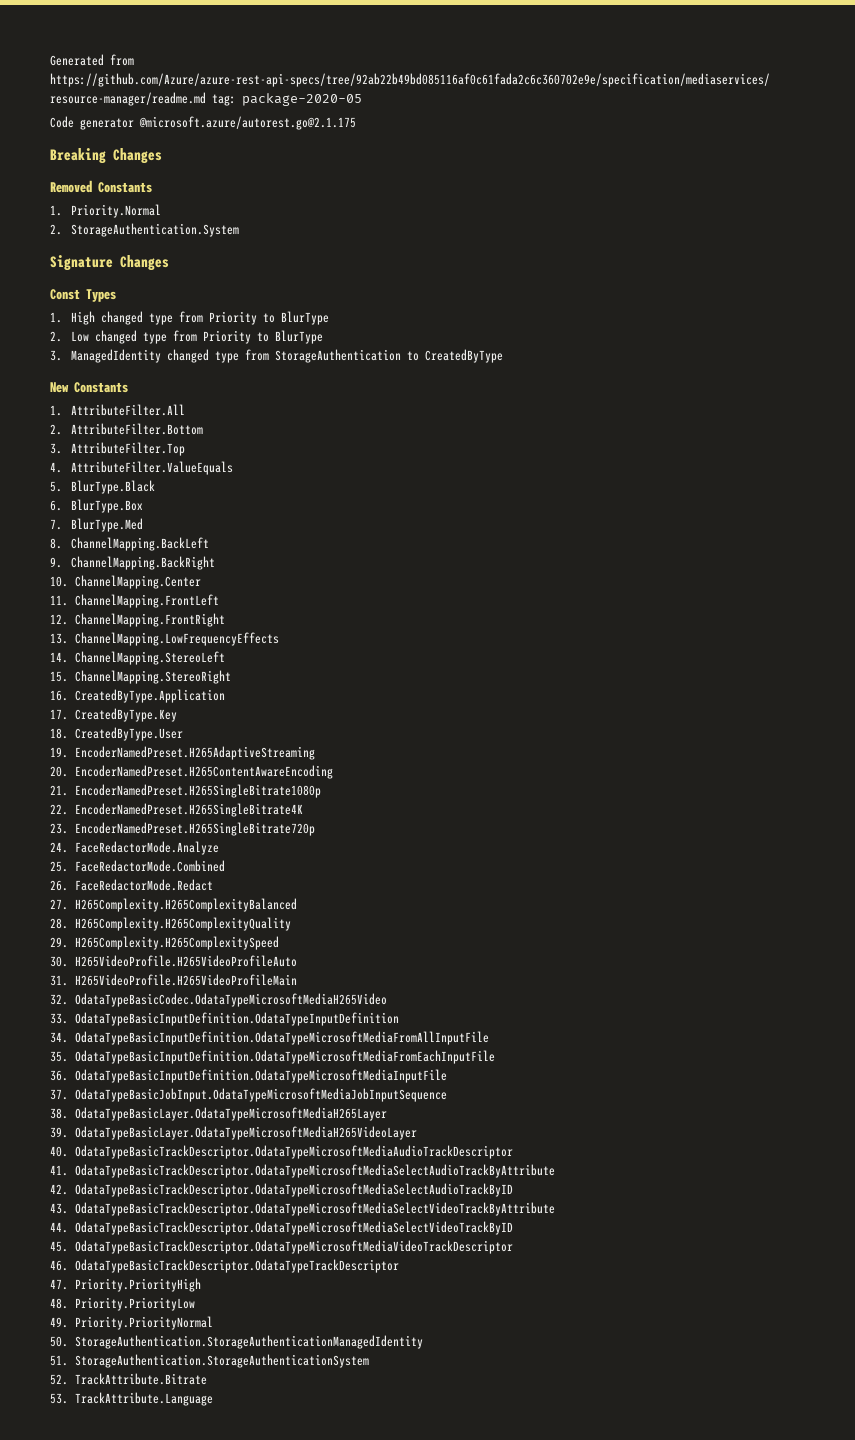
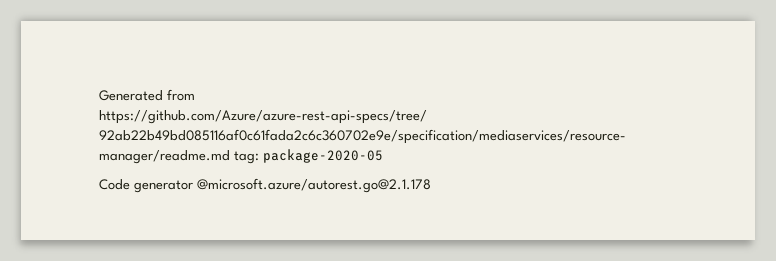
- Code generator @microsoft.azure/autorest.go@2.1.175
- Breaking Changes
- Removed Constants
- 1. Priority.Normal
- 2. StorageAuthentication.System
- Signature Changes
- Const Types
- 1. High changed type from Priority to BlurType
- 2. Low changed type from Priority to BlurType
- 3. ManagedIdentity changed type from StorageAuthentication to CreatedByType
- New Constants
- 1. AttributeFilter.All
- 2. AttributeFilter.Bottom
- 3. AttributeFilter.Top
- 4. AttributeFilter.ValueEquals
- 5. BlurType.Black
- 6. BlurType.Box
- 7. BlurType.Med
- 8. ChannelMapping.BackLeft
- 9. ChannelMapping.BackRight
- 10. ChannelMapping.Center
- 11. ChannelMapping.FrontLeft
- 12. ChannelMapping.FrontRight
- 13. ChannelMapping.LowFrequencyEffects
- 14. ChannelMapping.StereoLeft
- 15. ChannelMapping.StereoRight
- 16. CreatedByType.Application
- 17. CreatedByType.Key
- 18. CreatedByType.User
- 19. EncoderNamedPreset.H265AdaptiveStreaming
- 20. EncoderNamedPreset.H265ContentAwareEncoding
- 21. EncoderNamedPreset.H265SingleBitrate1080p
- 22. EncoderNamedPreset.H265SingleBitrate4K
- 23. EncoderNamedPreset.H265SingleBitrate720p
- 24. FaceRedactorMode.Analyze
- 25. FaceRedactorMode.Combined
- 26. FaceRedactorMode.Redact
- 27. H265Complexity.H265ComplexityBalanced
- 28. H265Complexity.H265ComplexityQuality
- 29. H265Complexity.H265ComplexitySpeed
- 30. H265VideoProfile.H265VideoProfileAuto
- 31. H265VideoProfile.H265VideoProfileMain
- 32. OdataTypeBasicCodec.OdataTypeMicrosoftMediaH265Video
- 33. OdataTypeBasicInputDefinition.OdataTypeInputDefinition
- 34. OdataTypeBasicInputDefinition.OdataTypeMicrosoftMediaFromAllInputFile
- 35. OdataTypeBasicInputDefinition.OdataTypeMicrosoftMediaFromEachInputFile
- 36. OdataTypeBasicInputDefinition.OdataTypeMicrosoftMediaInputFile
- 37. OdataTypeBasicJobInput.OdataTypeMicrosoftMediaJobInputSequence
- 38. OdataTypeBasicLayer.OdataTypeMicrosoftMediaH265Layer
- 39. OdataTypeBasicLayer.OdataTypeMicrosoftMediaH265VideoLayer
- 40. OdataTypeBasicTrackDescriptor.OdataTypeMicrosoftMediaAudioTrackDescriptor
- 41. OdataTypeBasicTrackDescriptor.OdataTypeMicrosoftMediaSelectAudioTrackByAttribute
- 42. OdataTypeBasicTrackDescriptor.OdataTypeMicrosoftMediaSelectAudioTrackByID
- 43. OdataTypeBasicTrackDescriptor.OdataTypeMicrosoftMediaSelectVideoTrackByAttribute
- 44. OdataTypeBasicTrackDescriptor.OdataTypeMicrosoftMediaSelectVideoTrackByID
- 45. OdataTypeBasicTrackDescriptor.OdataTypeMicrosoftMediaVideoTrackDescriptor
- 46. OdataTypeBasicTrackDescriptor.OdataTypeTrackDescriptor
- 47. Priority.PriorityHigh
- 48. Priority.PriorityLow
- 49. Priority.PriorityNormal
- 50. StorageAuthentication.StorageAuthenticationManagedIdentity
- 51. StorageAuthentication.StorageAuthenticationSystem
- 52. TrackAttribute.Bitrate
- 53. TrackAttribute.Language
+ Code generator @microsoft.azure/autorest.go@2.1.178

